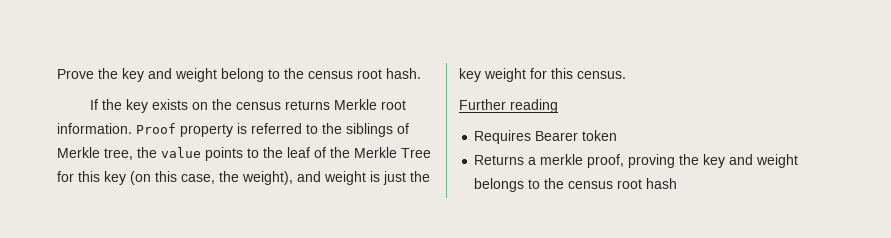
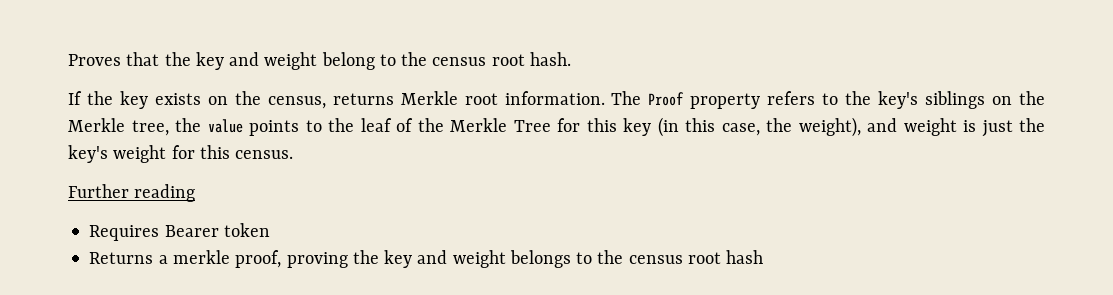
- Prove the key and weight belong to the census root hash.
+ Proves that the key and weight belong to the census root hash.
- If the key exists on the census returns Merkle root information.
+ If the key exists on the census, returns Merkle root information.
- Proof property is referred to the siblings of Merkle tree, the value points to the leaf of the Merkle Tree for this key (on this case, the weight), and weight is just the key weight for this census.
+ The Proof property refers to the key's siblings on the Merkle tree, the value points to the leaf of the Merkle Tree for this key (in this case, the weight), and weight is just the key's weight for this census.

